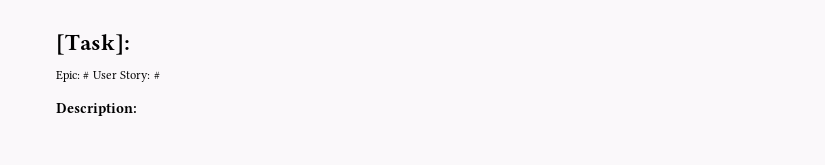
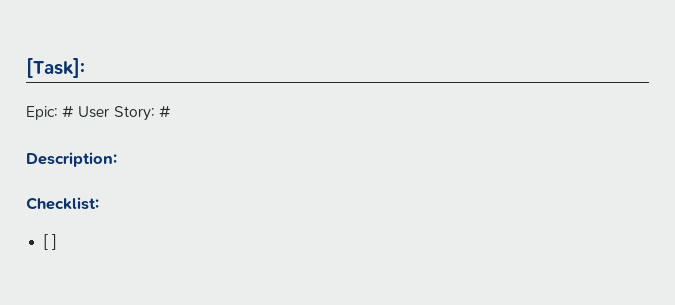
+ Checklist:
+ [ ]

